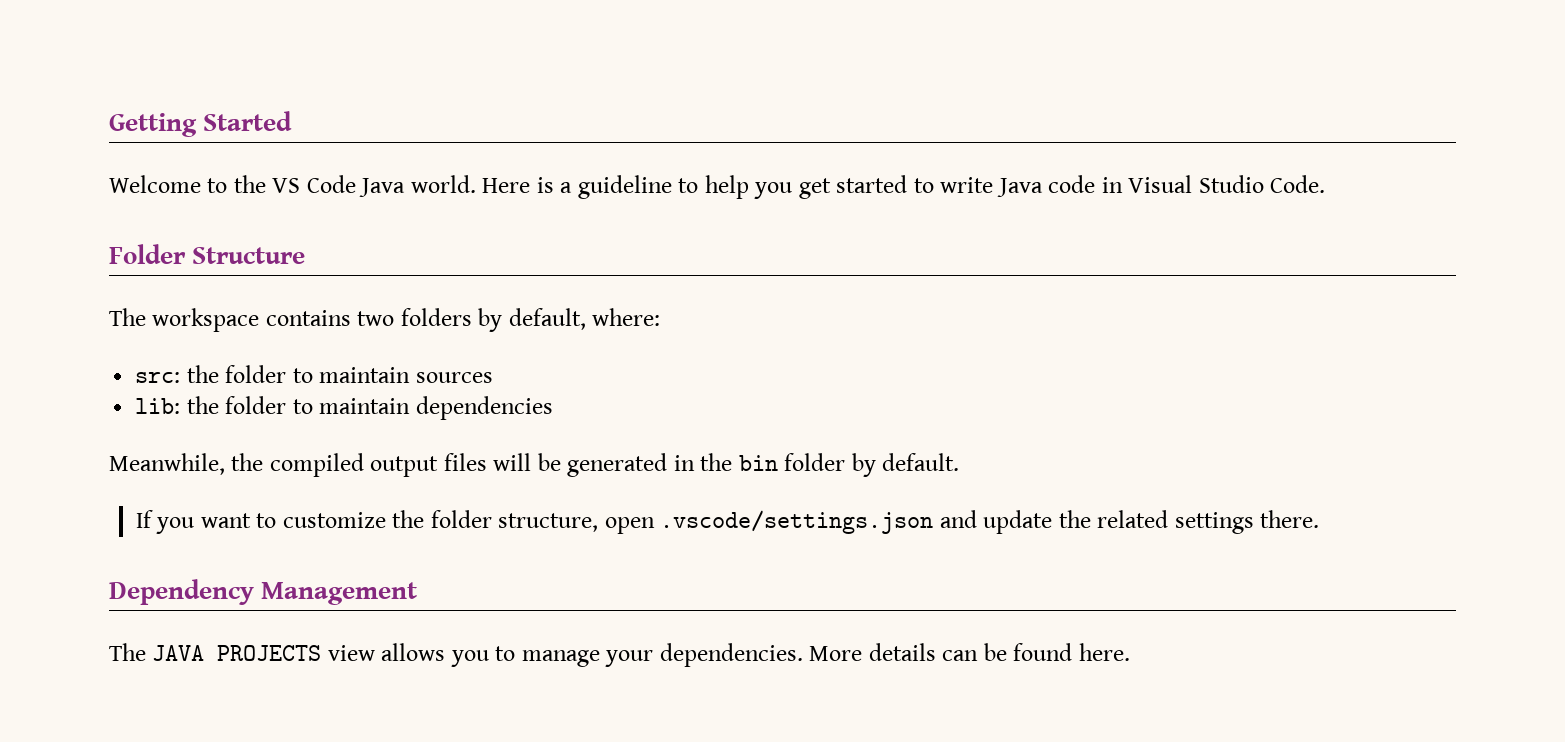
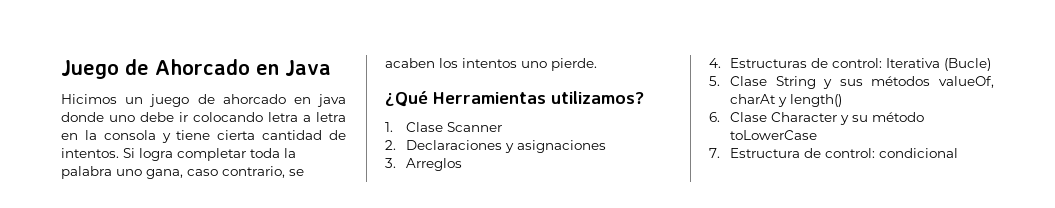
- Getting Started
- Welcome to the VS Code Java world. Here is a guideline to help you get started to write Java code in Visual Studio Code.
- Folder Structure
- The workspace contains two folders by default, where:
- src: the folder to maintain sources
- lib: the folder to maintain dependencies
- Meanwhile, the compiled output files will be generated in the bin folder by default.
- If you want to customize the folder structure, open .vscode/settings.json and update the related settings there.
- Dependency Management
- The JAVA PROJECTS view allows you to manage your dependencies. More details can be found here.
+ Juego de Ahorcado en Java
+ Hicimos un juego de ahorcado en java donde uno debe ir colocando letra a letra en la consola y tiene cierta cantidad de intentos. Si logra completar toda la palabra uno gana, caso contrario, se acaben los intentos uno pierde.
+ ¿Qué Herramientas utilizamos?
+ 1. Clase Scanner
+ 2. Declaraciones y asignaciones
+ 3. Arreglos
+ 4. Estructuras de control: Iterativa (Bucle)
+ 5. Clase String y sus métodos valueOf, charAt y length()
+ 6. Clase Character y su método toLowerCase
+ 7. Estructura de control: condicional

